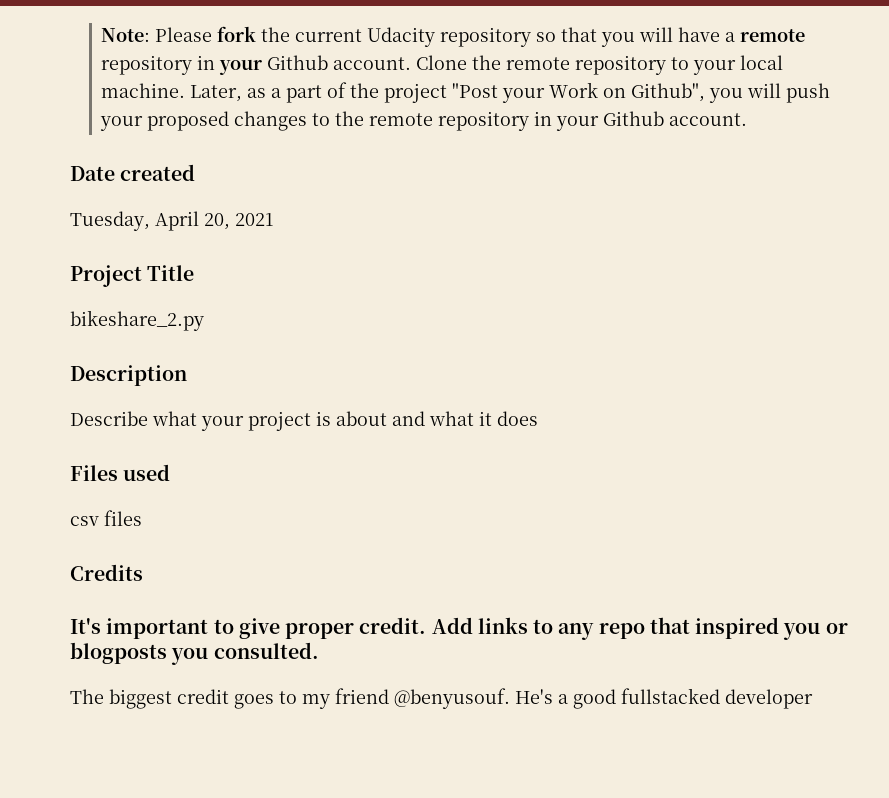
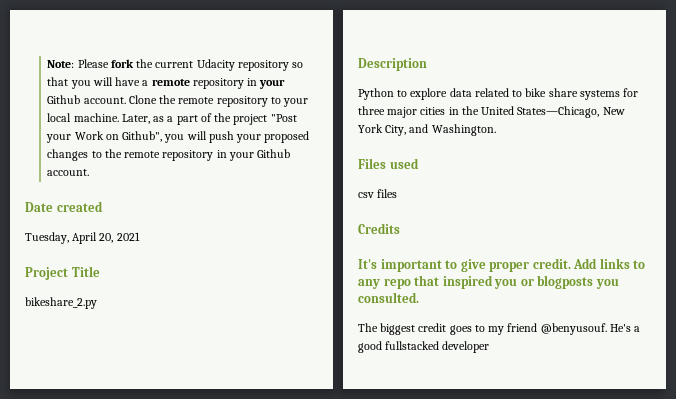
- Describe what your project is about and what it does
+ Python to explore data related to bike share systems for three major cities in the United States—Chicago, New York City, and Washington.

